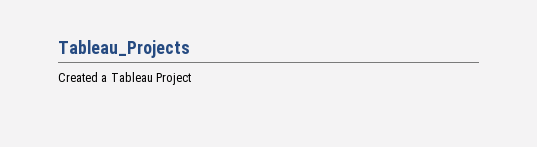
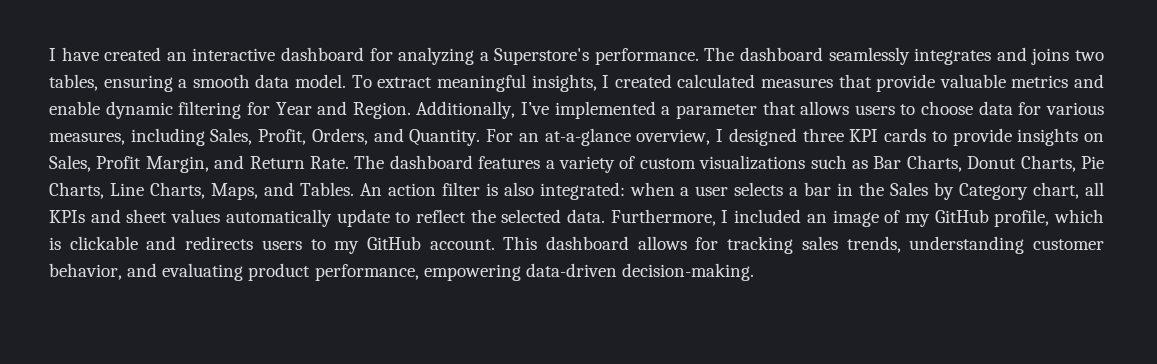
- Tableau_Projects
- Created a Tableau Project
+ I have created an interactive dashboard for analyzing a Superstore's performance. The dashboard seamlessly integrates and joins two tables, ensuring a smooth data model. To extract meaningful insights, I created calculated measures that provide valuable metrics and enable dynamic filtering for Year and Region. Additionally, I’ve implemented a parameter that allows users to choose data for various measures, including Sales, Profit, Orders, and Quantity. For an at-a-glance overview, I designed three KPI cards to provide insights on Sales, Profit Margin, and Return Rate. The dashboard features a variety of custom visualizations such as Bar Charts, Donut Charts, Pie Charts, Line Charts, Maps, and Tables. An action filter is also integrated: when a user selects a bar in the Sales by Category chart, all KPIs and sheet values automatically update to reflect the selected data. Furthermore, I included an image of my GitHub profile, which is clickable and redirects users to my GitHub account. This dashboard allows for tracking sales trends, understanding customer behavior, and evaluating product performance, empowering data-driven decision-making.

